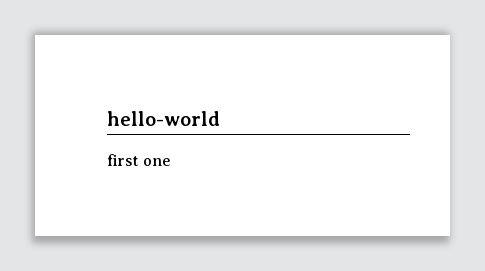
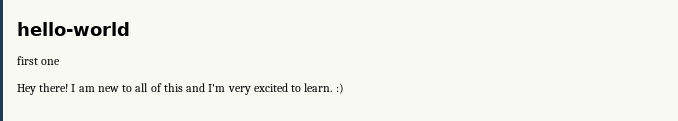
+ Hey there! I am new to all of this and I'm very excited to learn. :)

